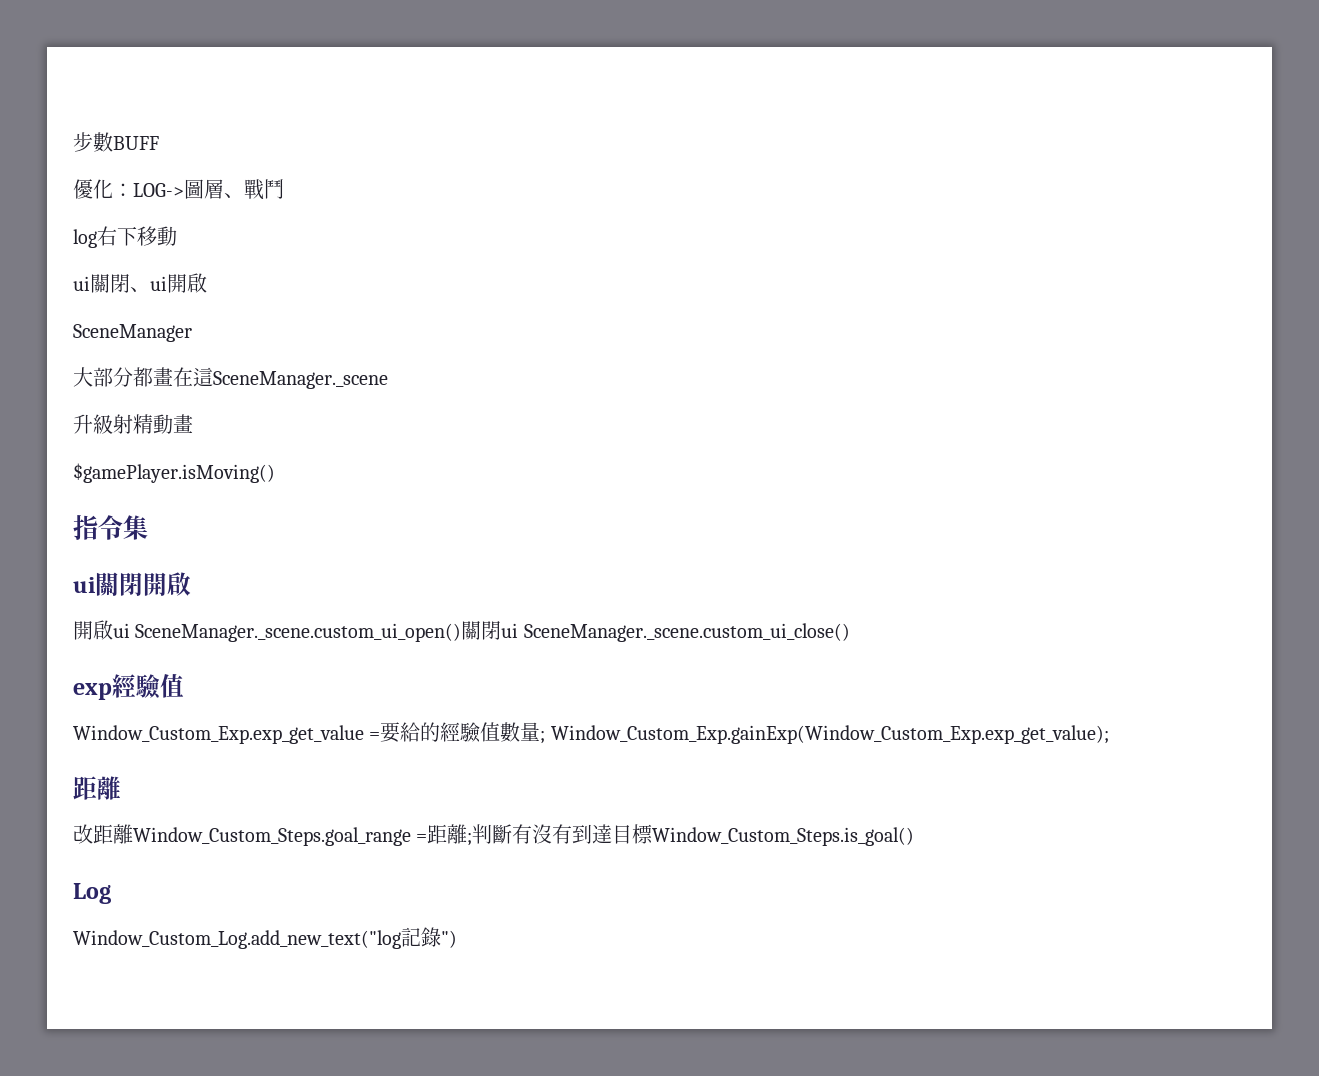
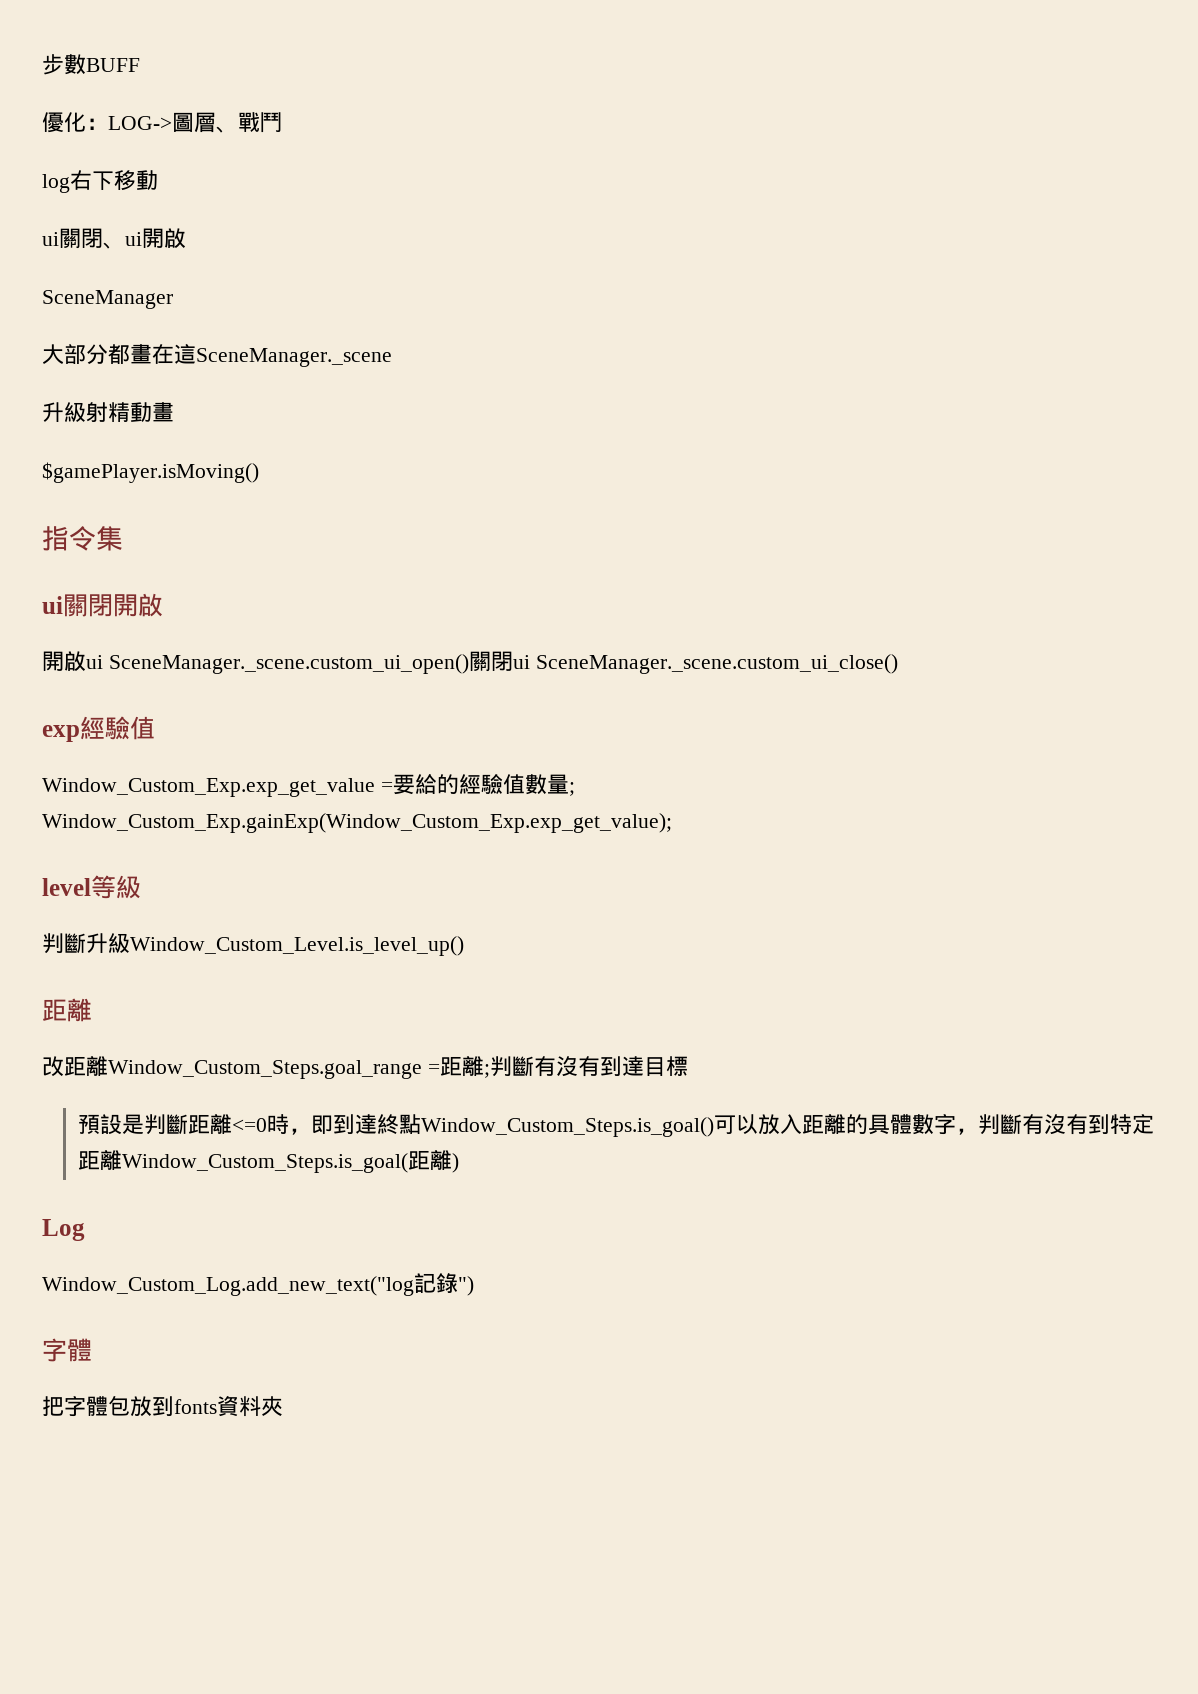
+ level等級
+ 判斷升級Window_Custom_Level.is_level_up()
- 改距離Window_Custom_Steps.goal_range =距離;判斷有沒有到達目標Window_Custom_Steps.is_goal()
+ 改距離Window_Custom_Steps.goal_range =距離;判斷有沒有到達目標
+ 預設是判斷距離<=0時，即到達終點Window_Custom_Steps.is_goal()可以放入距離的具體數字，判斷有沒有到特定距離Window_Custom_Steps.is_goal(距離)
  Log
  Window_Custom_Log.add_new_text("log記錄")
+ 字體
+ 把字體包放到fonts資料夾

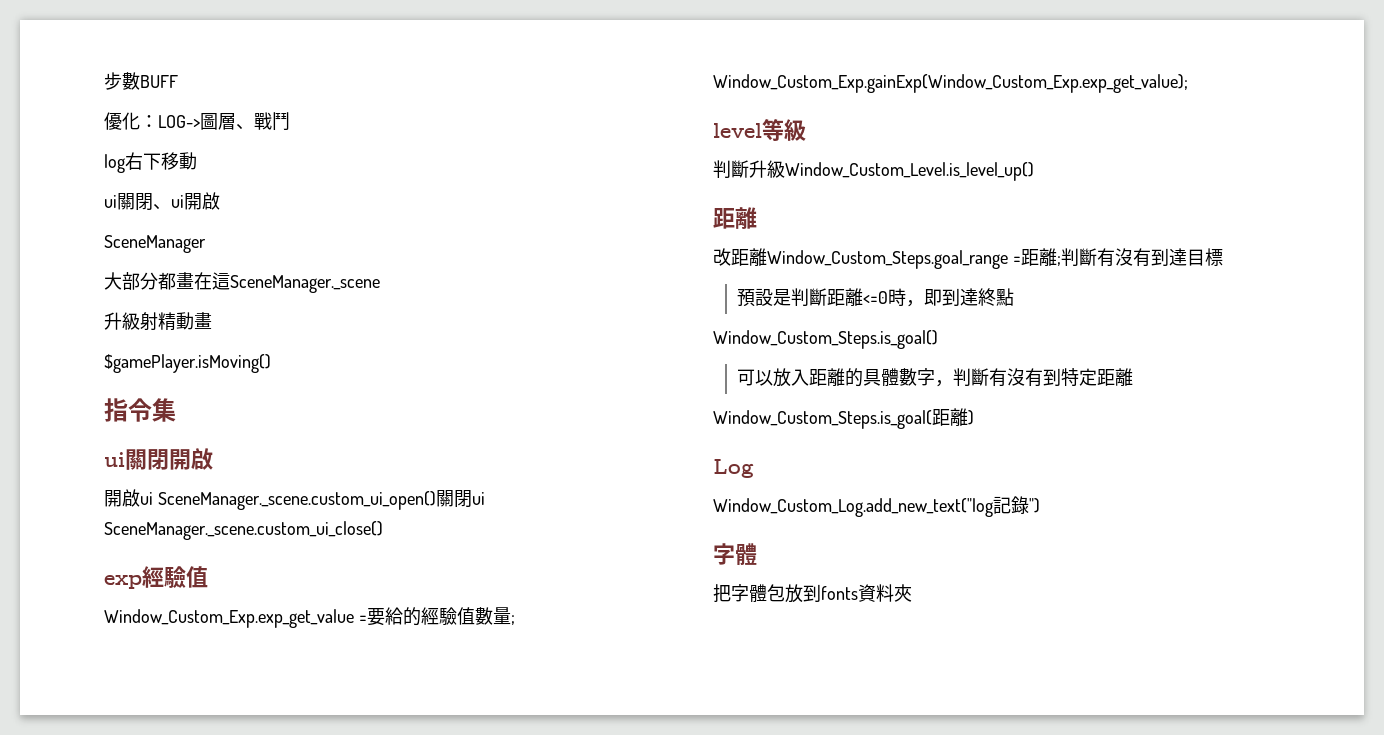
- 預設是判斷距離<=0時，即到達終點Window_Custom_Steps.is_goal()可以放入距離的具體數字，判斷有沒有到特定距離Window_Custom_Steps.is_goal(距離)
+ 預設是判斷距離<=0時，即到達終點
+ Window_Custom_Steps.is_goal()
+ 可以放入距離的具體數字，判斷有沒有到特定距離
+ Window_Custom_Steps.is_goal(距離)

